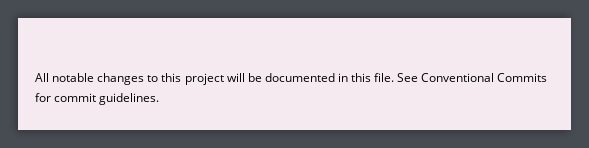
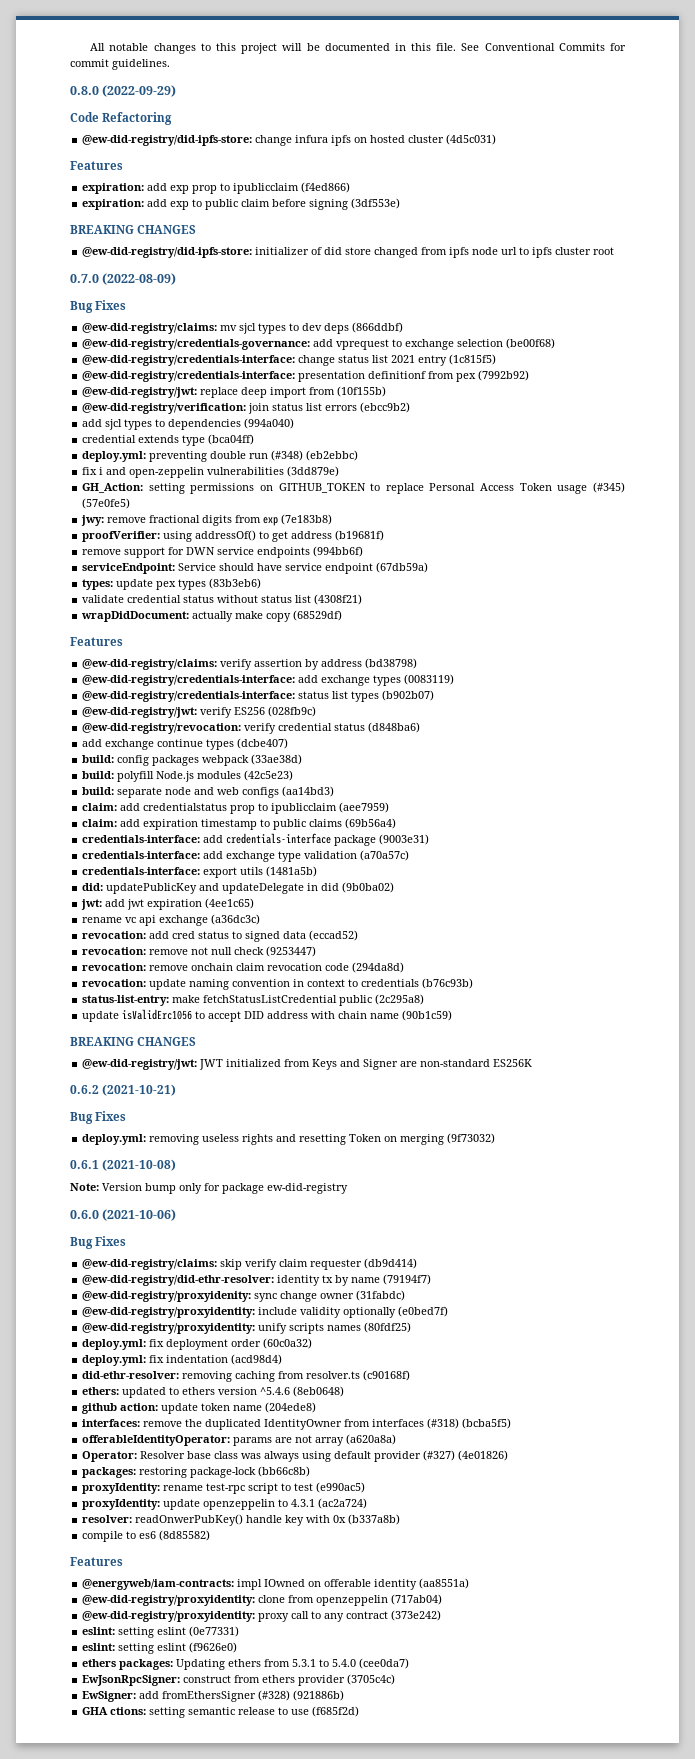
+ 0.8.0 (2022-09-29)
+ Code Refactoring
+ @ew-did-registry/did-ipfs-store: change infura ipfs on hosted cluster (4d5c031)
+ Features
+ expiration: add exp prop to ipublicclaim (f4ed866)
+ expiration: add exp to public claim before signing (3df553e)
+ BREAKING CHANGES
+ @ew-did-registry/did-ipfs-store: initializer of did store changed from ipfs node url to ipfs cluster root
+ 0.7.0 (2022-08-09)
+ Bug Fixes
+ @ew-did-registry/claims: mv sjcl types to dev deps (866ddbf)
+ @ew-did-registry/credentials-governance: add vprequest to exchange selection (be00f68)
+ @ew-did-registry/credentials-interface: change status list 2021 entry (1c815f5)
+ @ew-did-registry/credentials-interface: presentation definitionf from pex (7992b92)
+ @ew-did-registry/jwt: replace deep import from (10f155b)
+ @ew-did-registry/verification: join status list errors (ebcc9b2)
+ add sjcl types to dependencies (994a040)
+ credential extends type (bca04ff)
+ deploy.yml: preventing double run (#348) (eb2ebbc)
+ fix i and open-zeppelin vulnerabilities (3dd879e)
+ GH_Action: setting permissions on GITHUB_TOKEN to replace Personal Access Token usage (#345) (57e0fe5)
+ jwy: remove fractional digits from exp (7e183b8)
+ proofVerifier: using addressOf() to get address (b19681f)
+ remove support for DWN service endpoints (994bb6f)
+ serviceEndpoint: Service should have service endpoint (67db59a)
+ types: update pex types (83b3eb6)
+ validate credential status without status list (4308f21)
+ wrapDidDocument: actually make copy (68529df)
+ Features
+ @ew-did-registry/claims: verify assertion by address (bd38798)
+ @ew-did-registry/credentials-interface: add exchange types (0083119)
+ @ew-did-registry/credentials-interface: status list types (b902b07)
+ @ew-did-registry/jwt: verify ES256 (028fb9c)
+ @ew-did-registry/revocation: verify credential status (d848ba6)
+ add exchange continue types (dcbe407)
+ build: config packages webpack (33ae38d)
+ build: polyfill Node.js modules (42c5e23)
+ build: separate node and web configs (aa14bd3)
+ claim: add credentialstatus prop to ipublicclaim (aee7959)
+ claim: add expiration timestamp to public claims (69b56a4)
+ credentials-interface: add credentials-interface package (9003e31)
+ credentials-interface: add exchange type validation (a70a57c)
+ credentials-interface: export utils (1481a5b)
+ did: updatePublicKey and updateDelegate in did (9b0ba02)
+ jwt: add jwt expiration (4ee1c65)
+ rename vc api exchange (a36dc3c)
+ revocation: add cred status to signed data (eccad52)
+ revocation: remove not null check (9253447)
+ revocation: remove onchain claim revocation code (294da8d)
+ revocation: update naming convention in context to credentials (b76c93b)
+ status-list-entry: make fetchStatusListCredential public (2c295a8)
+ update isValidErc1056 to accept DID address with chain name (90b1c59)
+ BREAKING CHANGES
+ @ew-did-registry/jwt: JWT initialized from Keys and Signer are non-standard ES256K
+ 0.6.2 (2021-10-21)
+ Bug Fixes
+ deploy.yml: removing useless rights and resetting Token on merging (9f73032)
+ 0.6.1 (2021-10-08)
+ Note: Version bump only for package ew-did-registry
+ 0.6.0 (2021-10-06)
+ Bug Fixes
+ @ew-did-registry/claims: skip verify claim requester (db9d414)
+ @ew-did-registry/did-ethr-resolver: identity tx by name (79194f7)
+ @ew-did-registry/proxyidenity: sync change owner (31fabdc)
+ @ew-did-registry/proxyidentity: include validity optionally (e0bed7f)
+ @ew-did-registry/proxyidentity: unify scripts names (80fdf25)
+ deploy.yml: fix deployment order (60c0a32)
+ deploy.yml: fix indentation (acd98d4)
+ did-ethr-resolver: removing caching from resolver.ts (c90168f)
+ ethers: updated to ethers version ^5.4.6 (8eb0648)
+ github action: update token name (204ede8)
+ interfaces: remove the duplicated IdentityOwner from interfaces (#318) (bcba5f5)
+ offerableIdentityOperator: params are not array (a620a8a)
+ Operator: Resolver base class was always using default provider (#327) (4e01826)
+ packages: restoring package-lock (bb66c8b)
+ proxyIdentity: rename test-rpc script to test (e990ac5)
+ proxyIdentity: update openzeppelin to 4.3.1 (ac2a724)
+ resolver: readOnwerPubKey() handle key with 0x (b337a8b)
+ compile to es6 (8d85582)
+ Features
+ @energyweb/iam-contracts: impl IOwned on offerable identity (aa8551a)
+ @ew-did-registry/proxyidentity: clone from openzeppelin (717ab04)
+ @ew-did-registry/proxyidentity: proxy call to any contract (373e242)
+ eslint: setting eslint (0e77331)
+ eslint: setting eslint (f9626e0)
+ ethers packages: Updating ethers from 5.3.1 to 5.4.0 (cee0da7)
+ EwJsonRpcSigner: construct from ethers provider (3705c4c)
+ EwSigner: add fromEthersSigner (#328) (921886b)
+ GHA ctions: setting semantic release to use (f685f2d)

